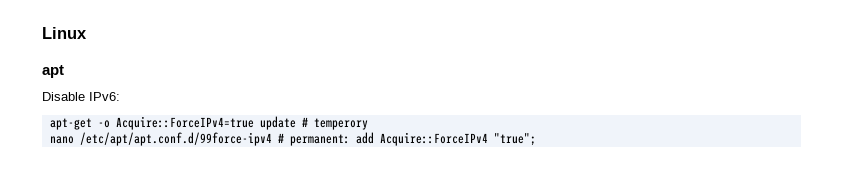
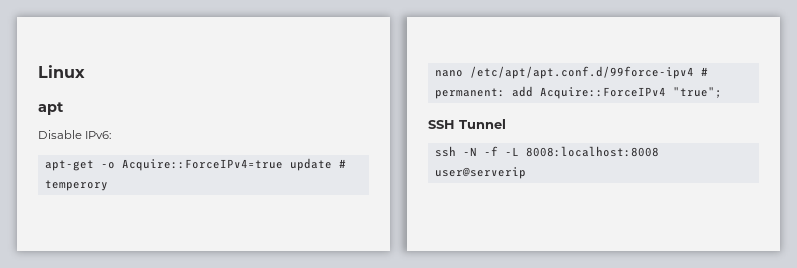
+ SSH Tunnel
+ ssh -N -f -L 8008:localhost:8008 user@serverip

